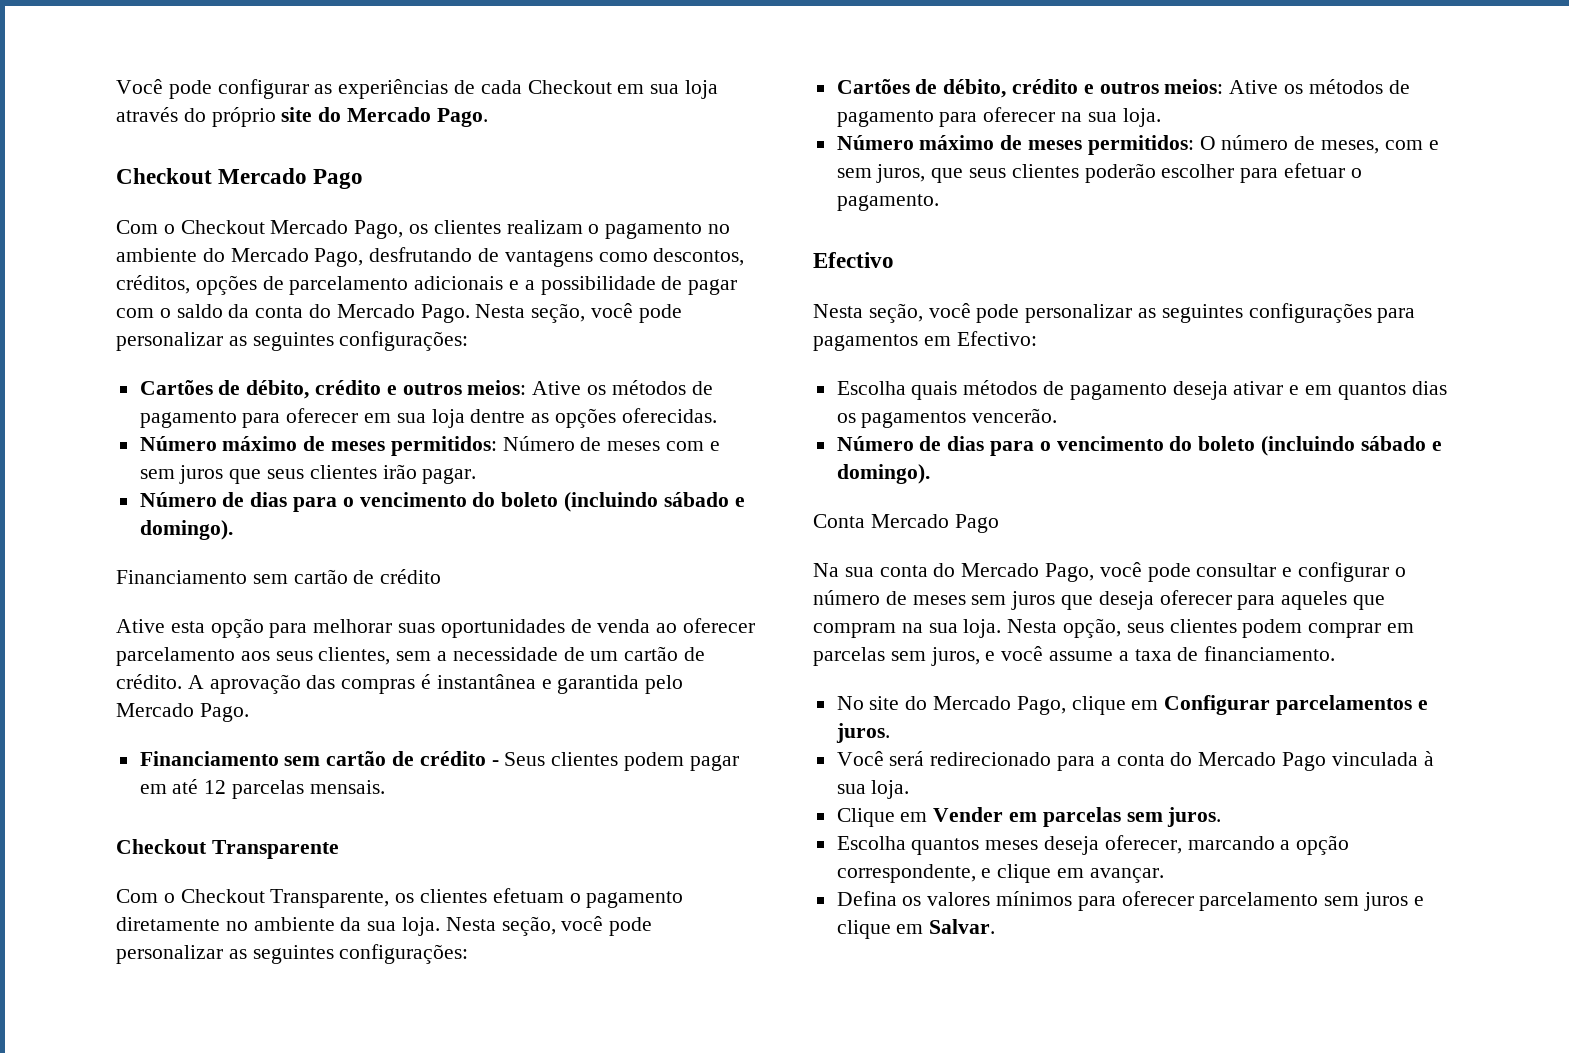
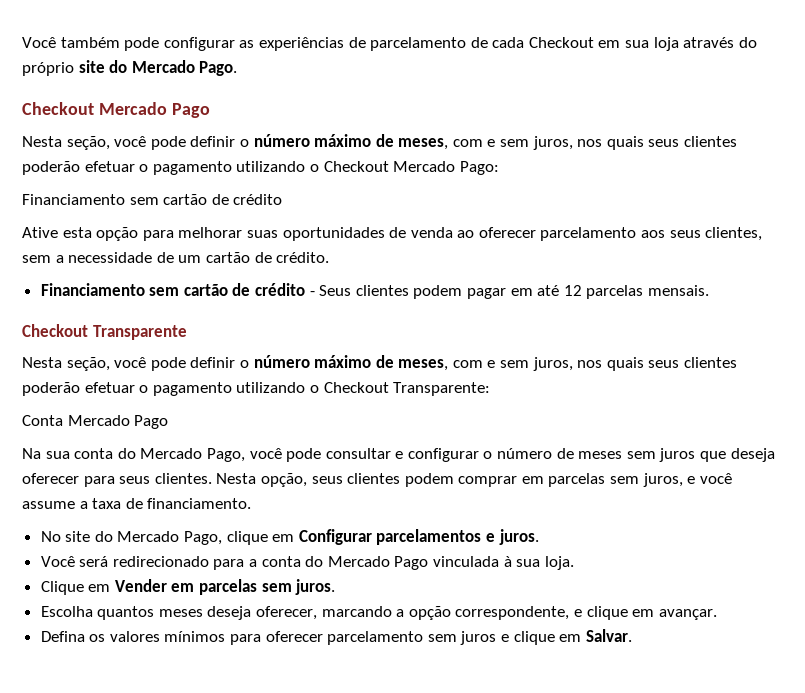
- Você pode configurar as experiências de cada Checkout em sua loja através do próprio site do Mercado Pago.
+ Você também pode configurar as experiências de parcelamento de cada Checkout em sua loja através do próprio site do Mercado Pago.
- Com o Checkout Mercado Pago, os clientes realizam o pagamento no ambiente do Mercado Pago, desfrutando de vantagens como descontos, créditos, opções de parcelamento adicionais e a possibilidade de pagar com o saldo da conta do Mercado Pago. Nesta seção, você pode personalizar as seguintes configurações:
- Cartões de débito, crédito e outros meios: Ative os métodos de pagamento para oferecer em sua loja dentre as opções oferecidas.
- Número máximo de meses permitidos: Número de meses com e sem juros que seus clientes irão pagar.
- Número de dias para o vencimento do boleto (incluindo sábado e domingo).
+ Nesta seção, você pode definir o número máximo de meses, com e sem juros, nos quais seus clientes poderão efetuar o pagamento utilizando o Checkout Mercado Pago:
- A aprovação das compras é instantânea e garantida pelo Mercado Pago.
- Com o Checkout Transparente, os clientes efetuam o pagamento diretamente no ambiente da sua loja. Nesta seção, você pode personalizar as seguintes configurações:
- Cartões de débito, crédito e outros meios: Ative os métodos de pagamento para oferecer na sua loja.
- Número máximo de meses permitidos: O número de meses, com e sem juros, que seus clientes poderão escolher para efetuar o pagamento.
- Efectivo
- Nesta seção, você pode personalizar as seguintes configurações para pagamentos em Efectivo:
- Escolha quais métodos de pagamento deseja ativar e em quantos dias os pagamentos vencerão.
- Número de dias para o vencimento do boleto (incluindo sábado e domingo).
+ Nesta seção, você pode definir o número máximo de meses, com e sem juros, nos quais seus clientes poderão efetuar o pagamento utilizando o Checkout Transparente:
- Na sua conta do Mercado Pago, você pode consultar e configurar o número de meses sem juros que deseja oferecer para aqueles que compram na sua loja.
+ Na sua conta do Mercado Pago, você pode consultar e configurar o número de meses sem juros que deseja oferecer para seus clientes.

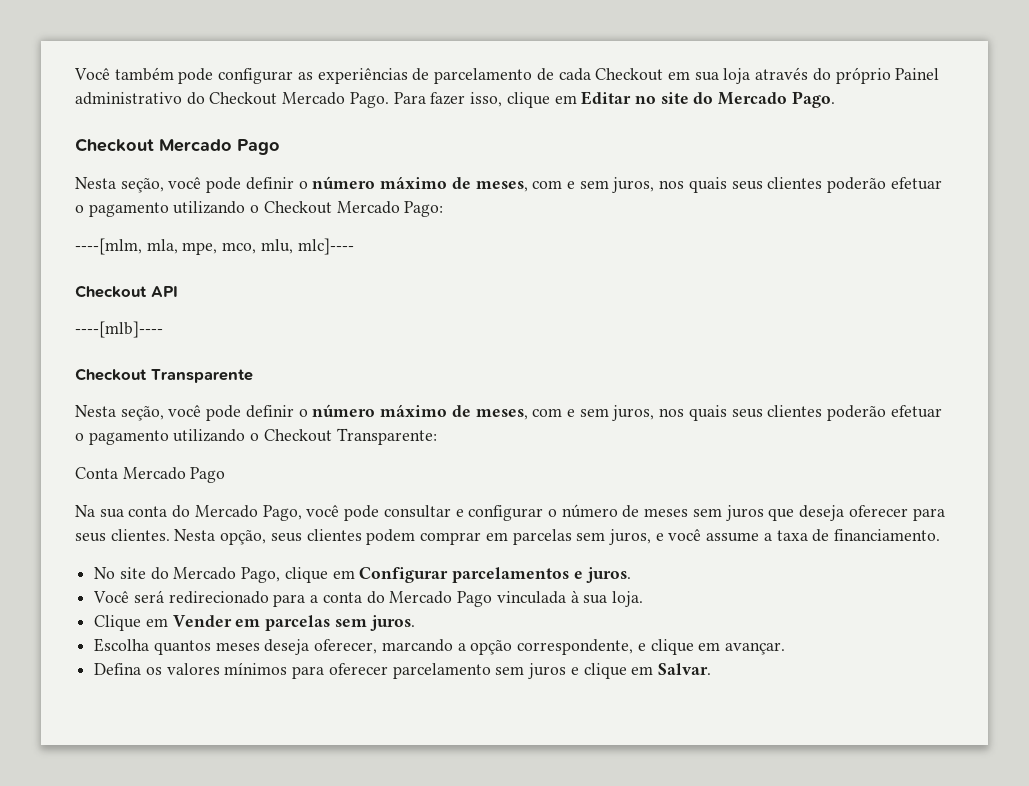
- Você também pode configurar as experiências de parcelamento de cada Checkout em sua loja através do próprio site do Mercado Pago.
+ Você também pode configurar as experiências de parcelamento de cada Checkout em sua loja através do próprio Painel administrativo do Checkout Mercado Pago. Para fazer isso, clique em Editar no site do Mercado Pago.
  Nesta seção, você pode definir o número máximo de meses, com e sem juros, nos quais seus clientes poderão efetuar o pagamento utilizando o Checkout Mercado Pago:
- Financiamento sem cartão de crédito
- Ative esta opção para melhorar suas oportunidades de venda ao oferecer parcelamento aos seus clientes, sem a necessidade de um cartão de crédito.
- Financiamento sem cartão de crédito - Seus clientes podem pagar em até 12 parcelas mensais.
+ ----[mlm, mla, mpe, mco, mlu, mlc]----
+ Checkout API
+ ----[mlb]----

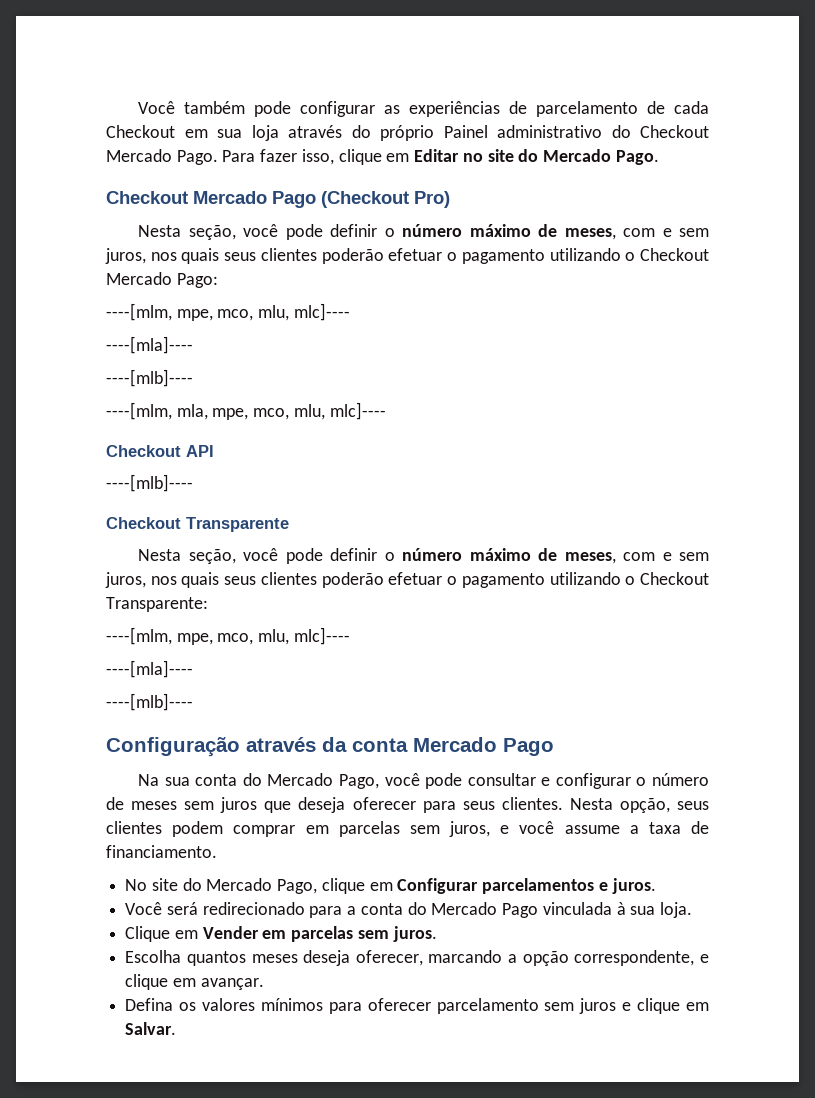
- Checkout Mercado Pago
+ Checkout Mercado Pago (Checkout Pro)
  Nesta seção, você pode definir o número máximo de meses, com e sem juros, nos quais seus clientes poderão efetuar o pagamento utilizando o Checkout Mercado Pago:
+ ----[mlm, mpe, mco, mlu, mlc]----
+ ----[mla]----
+ ----[mlb]----
  Nesta seção, você pode definir o número máximo de meses, com e sem juros, nos quais seus clientes poderão efetuar o pagamento utilizando o Checkout Transparente:
- Conta Mercado Pago
+ ----[mlm, mpe, mco, mlu, mlc]----
+ ----[mla]----
+ ----[mlb]----
+ Configuração através da conta Mercado Pago

